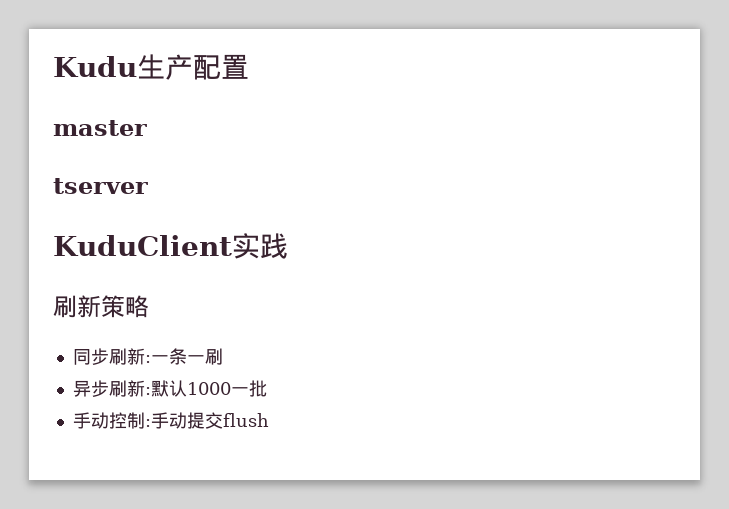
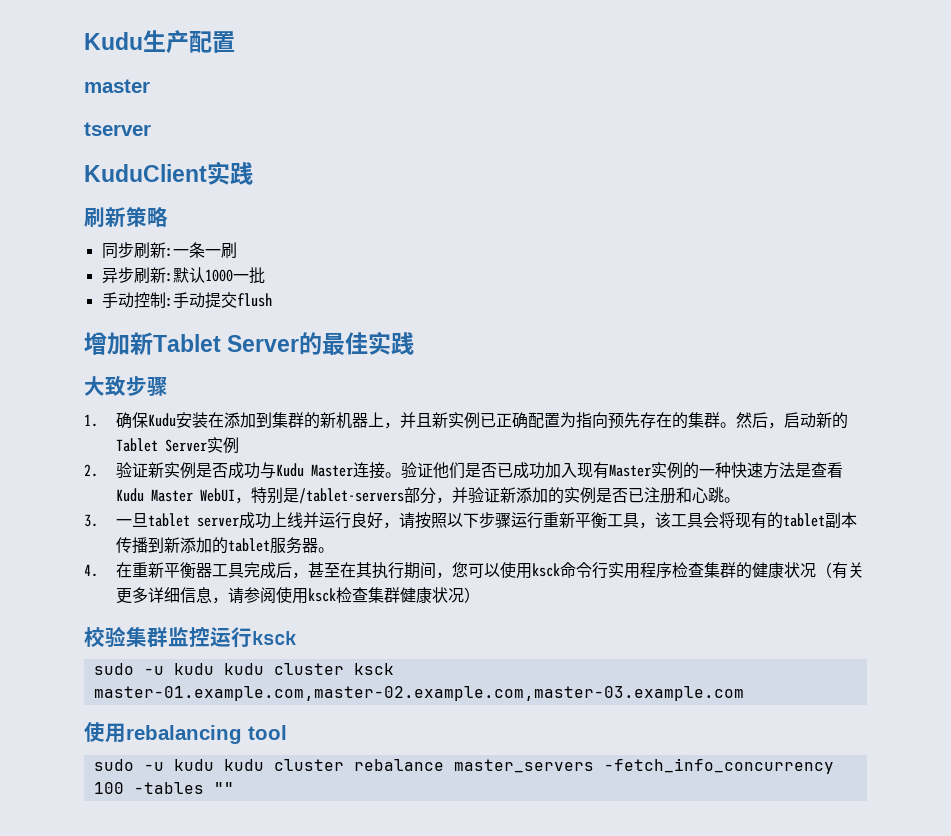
+ 增加新Tablet Server的最佳实践
+ 大致步骤
+ 1.确保Kudu安装在添加到集群的新机器上，并且新实例已正确配置为指向预先存在的集群。然后，启动新的Tablet Server实例
+ 2.验证新实例是否成功与Kudu Master连接。验证他们是否已成功加入现有Master实例的一种快速方法是查看Kudu Master WebUI，特别是/tablet-servers部分，并验证新添加的实例是否已注册和心跳。
+ 3.一旦tablet server成功上线并运行良好，请按照以下步骤运行重新平衡工具，该工具会将现有的tablet副本传播到新添加的tablet服务器。
+ 4.在重新平衡器工具完成后，甚至在其执行期间，您可以使用ksck命令行实用程序检查集群的健康状况（有关更多详细信息，请参阅使用ksck检查集群健康状况）
+ 校验集群监控运行ksck
+ sudo -u kudu kudu cluster ksck master-01.example.com,master-02.example.com,master-03.example.com
+ 使用rebalancing tool
+ sudo -u kudu kudu cluster rebalance master_servers -fetch_info_concurrency 100 -tables ""

